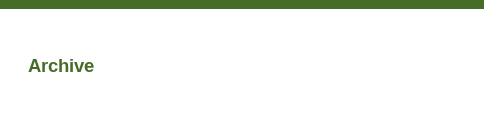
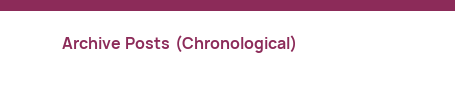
- Archive
+ Archive Posts (Chronological)

